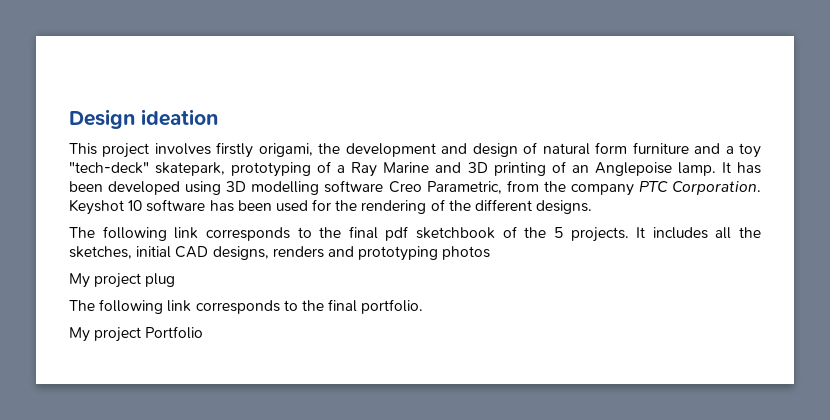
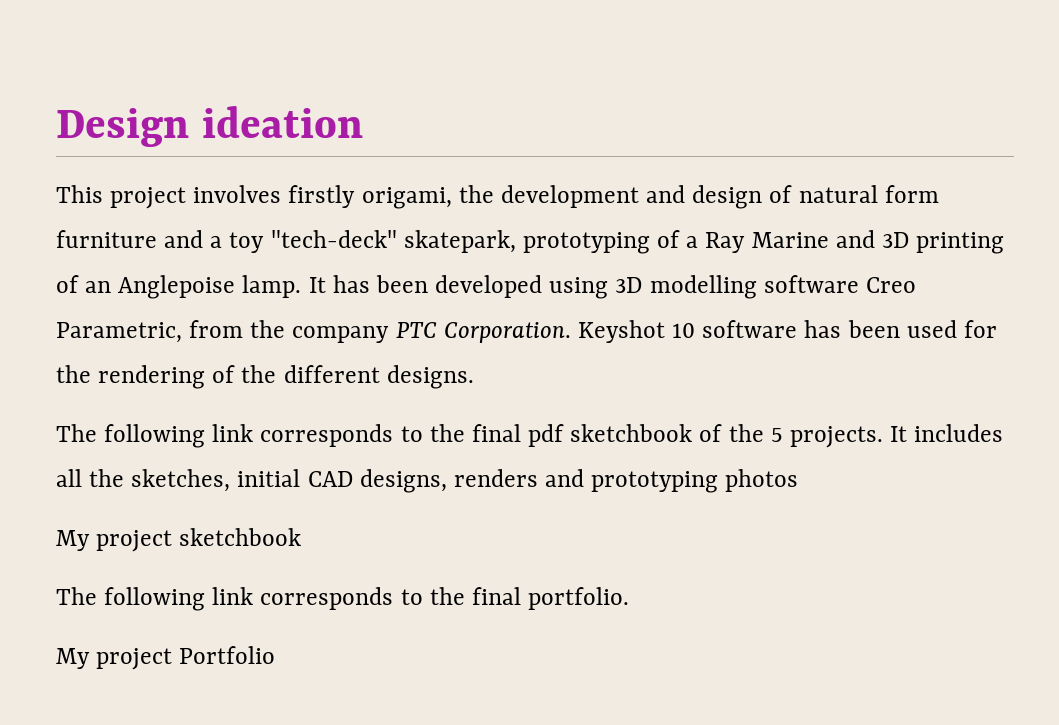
- My project plug
+ My project sketchbook

